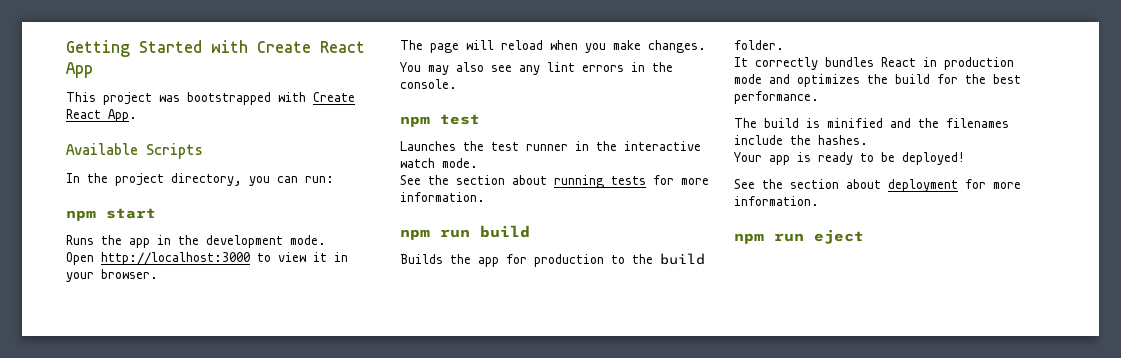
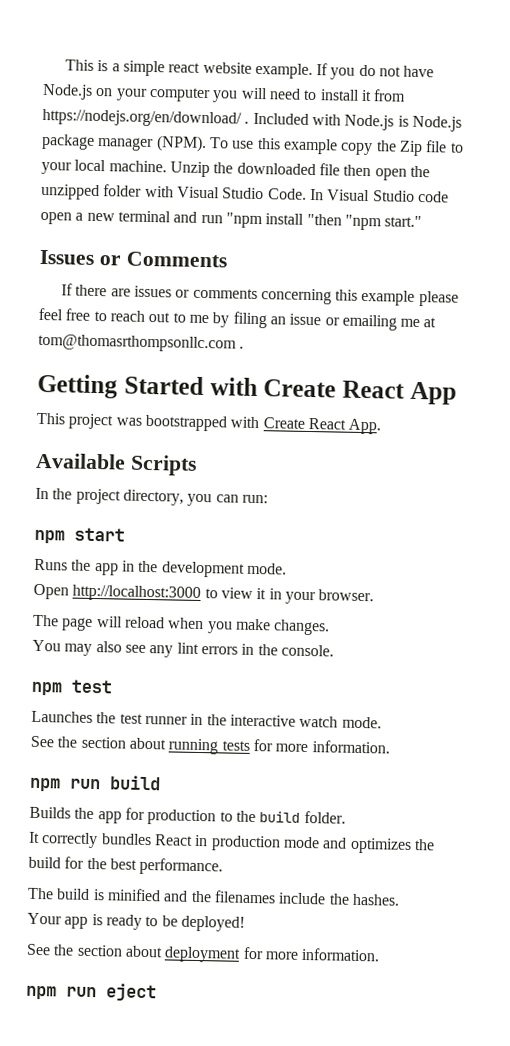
+ This is a simple react website example. If you do not have Node.js on your computer you will need to install it from https://nodejs.org/en/download/ . Included with Node.js is Node.js package manager (NPM). To use this example copy the Zip file to your local machine. Unzip the downloaded file then open the unzipped folder with Visual Studio Code. In Visual Studio code open a new terminal and run "npm install "then "npm start."
+ Issues or Comments
+ If there are issues or comments concerning this example please feel free to reach out to me by filing an issue or emailing me at tom@thomasrthompsonllc.com .

